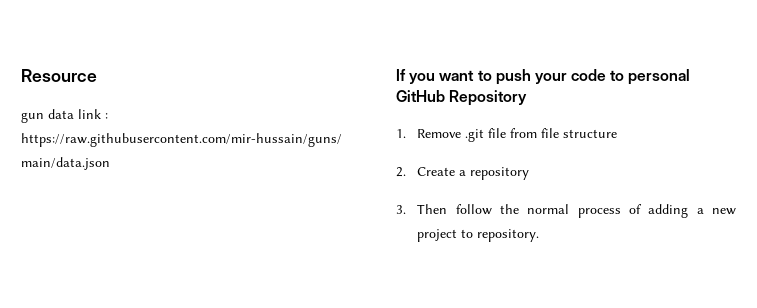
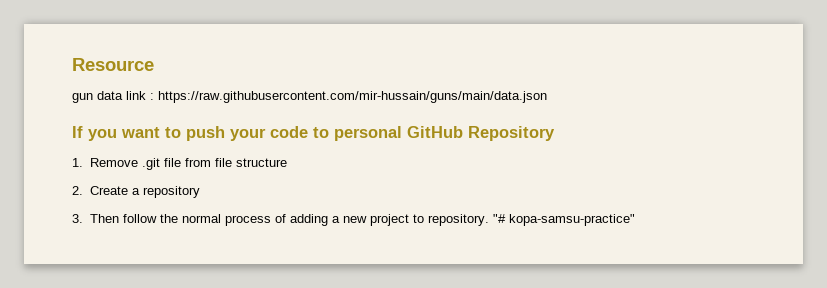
+ "# kopa-samsu-practice"

